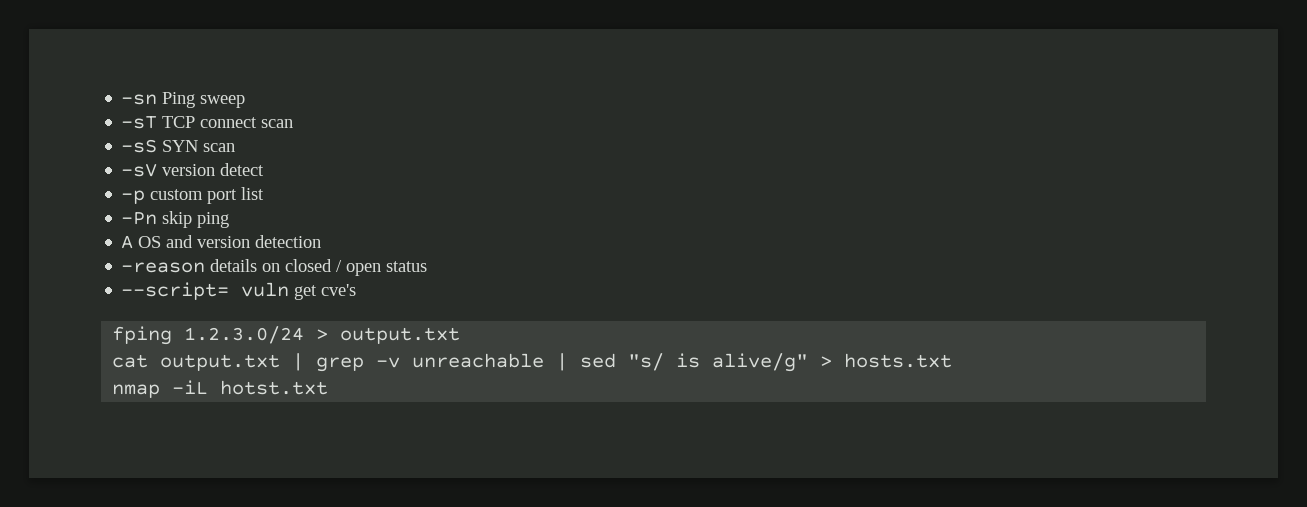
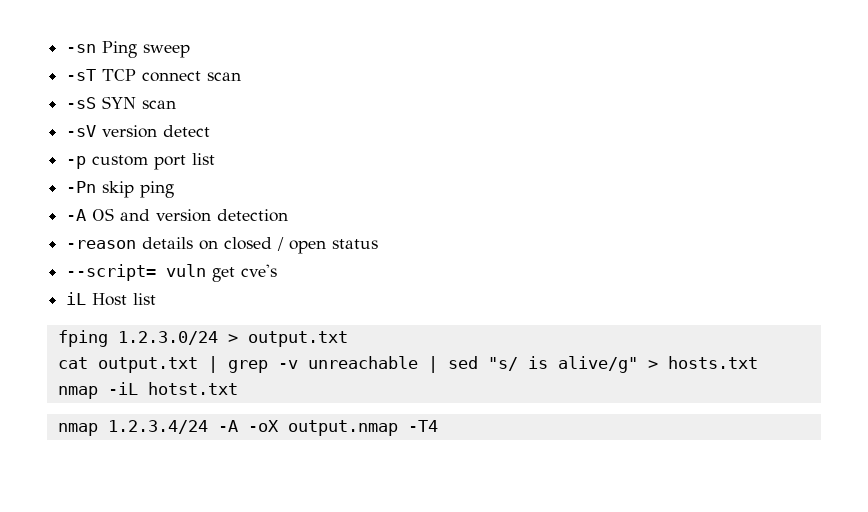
- A OS and version detection
+ -A OS and version detection
+ iL Host list
+ nmap 1.2.3.4/24 -A -oX output.nmap -T4

